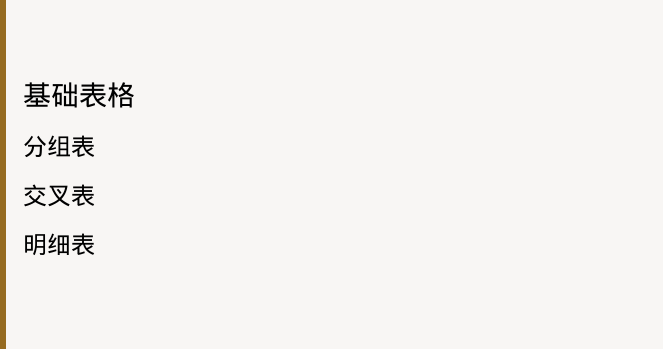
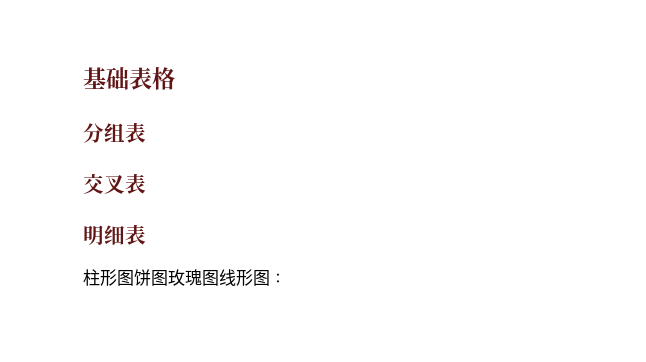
+ 柱形图饼图玫瑰图线形图：

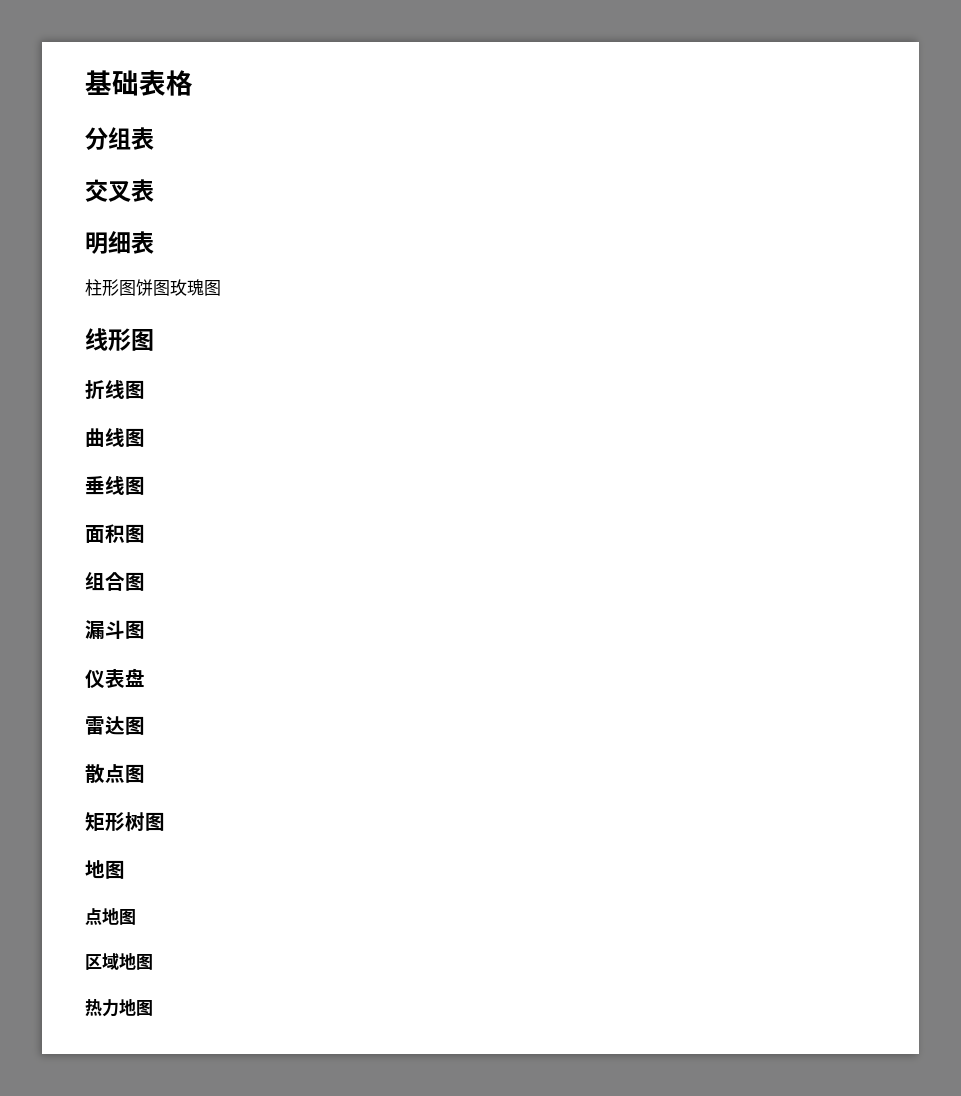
- 柱形图饼图玫瑰图线形图：
+ 柱形图饼图玫瑰图
+ 线形图
+ 折线图
+ 曲线图
+ 垂线图
+ 面积图
+ 组合图
+ 漏斗图
+ 仪表盘
+ 雷达图
+ 散点图
+ 矩形树图
+ 地图
+ 点地图
+ 区域地图
+ 热力地图

